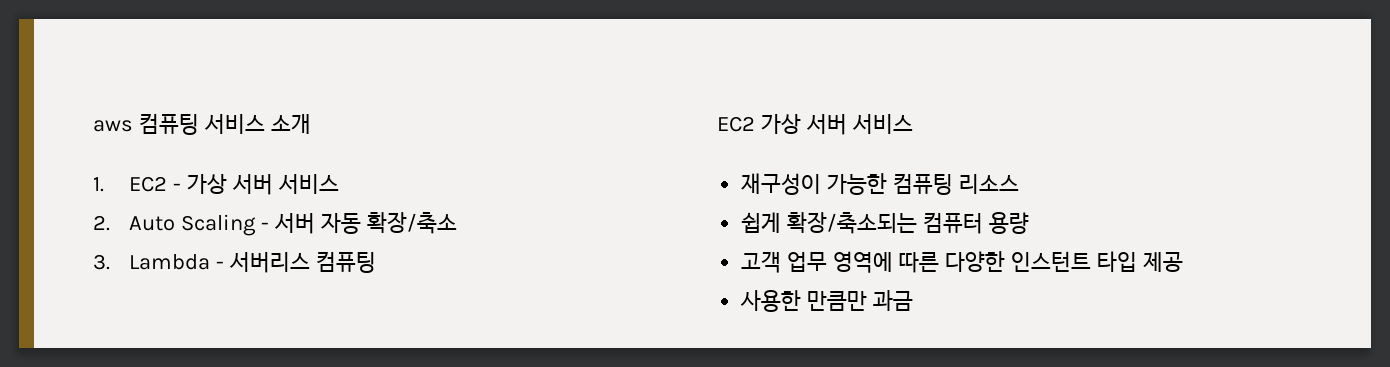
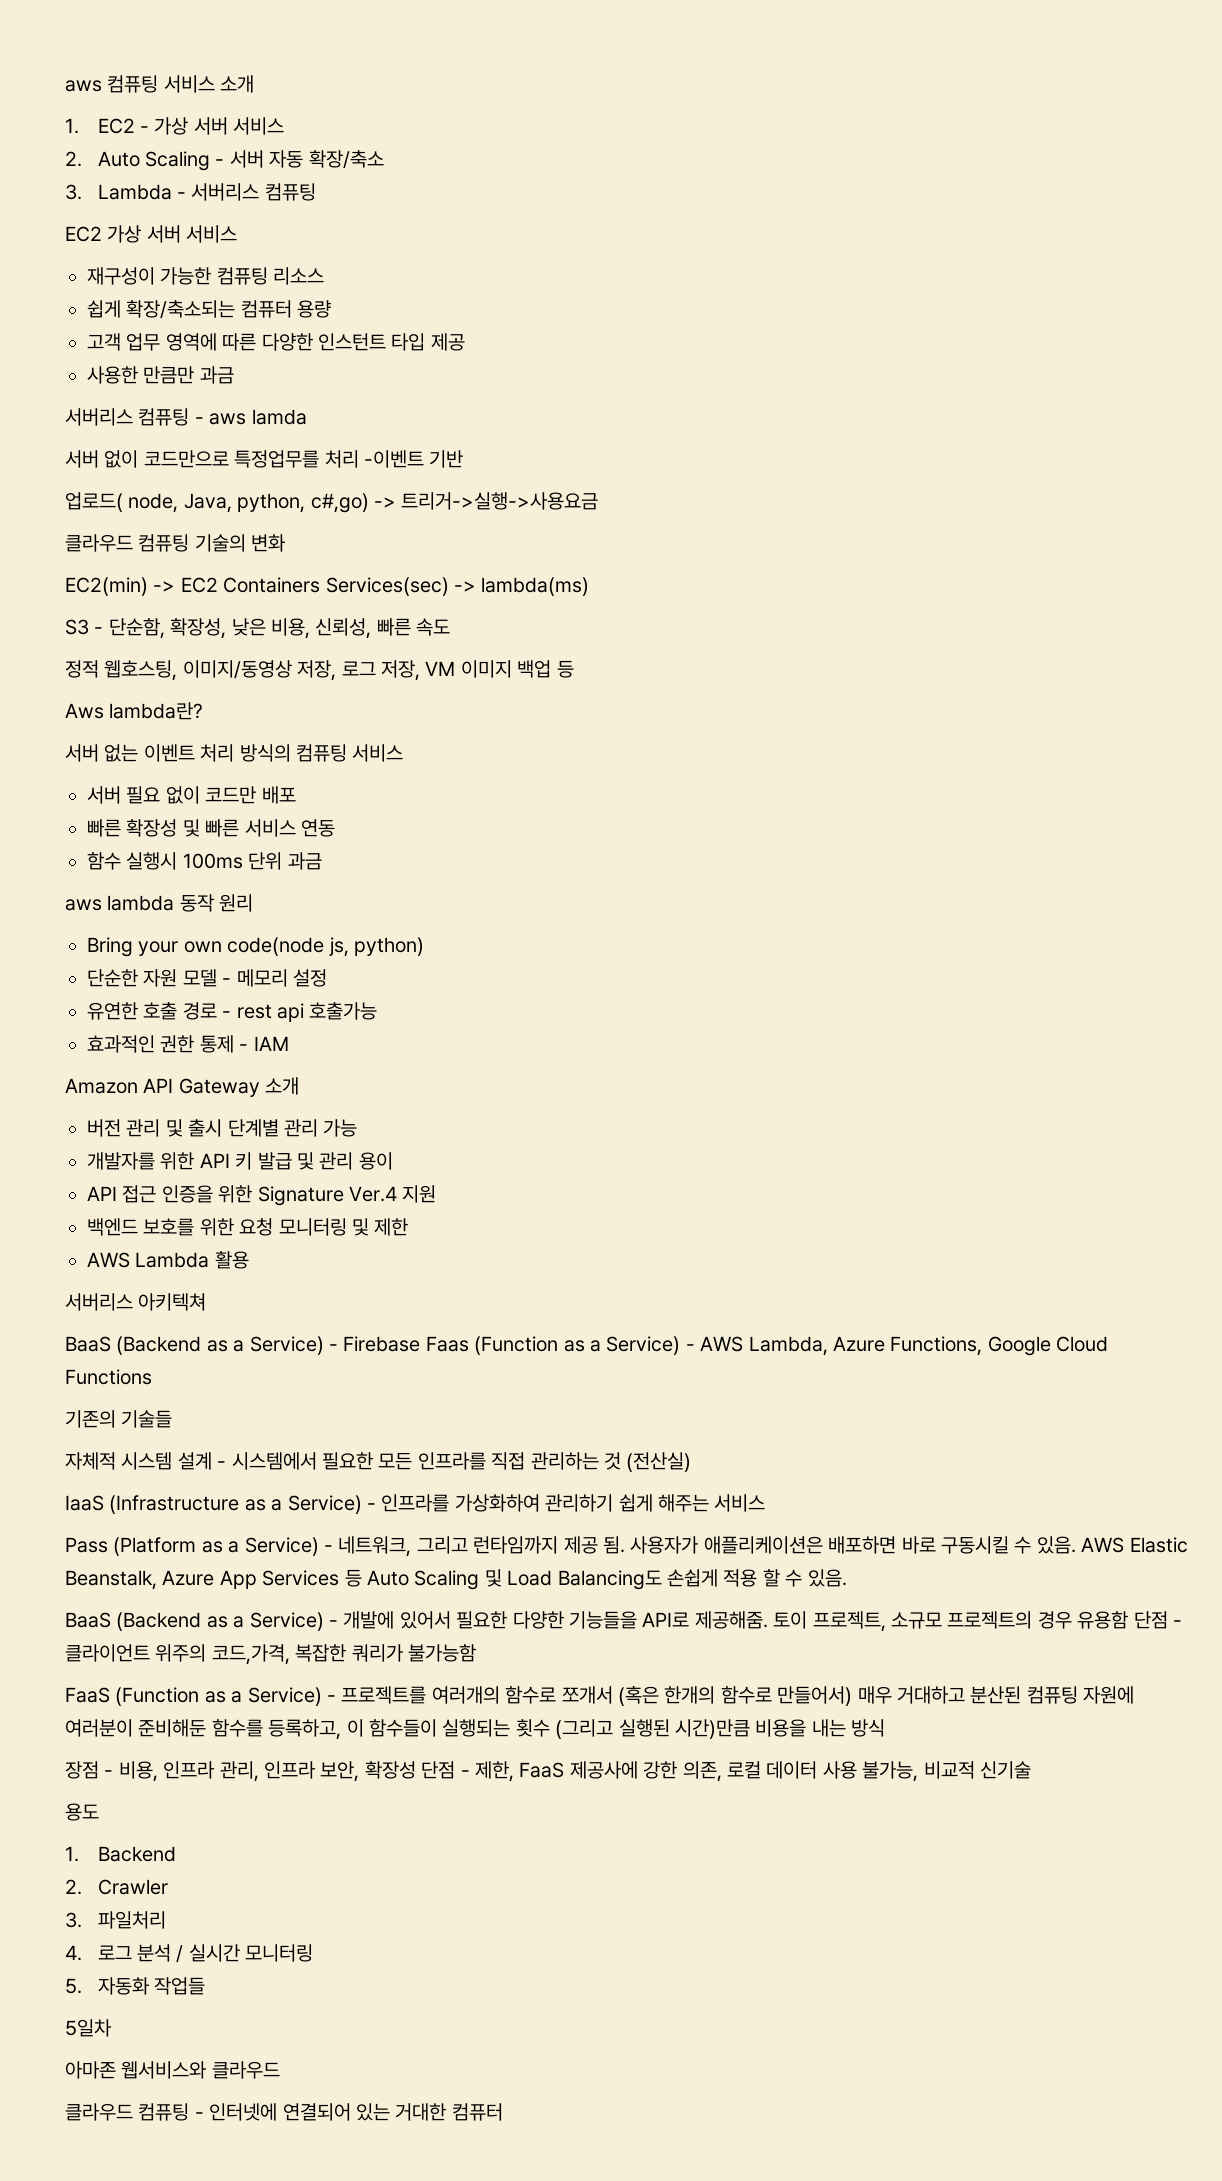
+ 서버리스 컴퓨팅 - aws lamda
+ 서버 없이 코드만으로 특정업무를 처리 -이벤트 기반
+ 업로드( node, Java, python, c#,go) -> 트리거->실행->사용요금
+ 클라우드 컴퓨팅 기술의 변화
+ EC2(min) -> EC2 Containers Services(sec) -> lambda(ms)
+ S3 - 단순함, 확장성, 낮은 비용, 신뢰성, 빠른 속도
+ 정적 웹호스팅, 이미지/동영상 저장, 로그 저장, VM 이미지 백업 등
+ Aws lambda란?
+ 서버 없는 이벤트 처리 방식의 컴퓨팅 서비스
+ 서버 필요 없이 코드만 배포
+ 빠른 확장성 및 빠른 서비스 연동
+ 함수 실행시 100ms 단위 과금
+ aws lambda 동작 원리
+ Bring your own code(node js, python)
+ 단순한 자원 모델 - 메모리 설정
+ 유연한 호출 경로 - rest api 호출가능
+ 효과적인 권한 통제 - IAM
+ Amazon API Gateway 소개
+ 버전 관리 및 출시 단계별 관리 가능
+ 개발자를 위한 API 키 발급 및 관리 용이
+ API 접근 인증을 위한 Signature Ver.4 지원
+ 백엔드 보호를 위한 요청 모니터링 및 제한
+ AWS Lambda 활용
+ 서버리스 아키텍쳐
+ BaaS (Backend as a Service) - Firebase Faas (Function as a Service) - AWS Lambda, Azure Functions, Google Cloud Functions
+ 기존의 기술들
+ 자체적 시스템 설계 - 시스템에서 필요한 모든 인프라를 직접 관리하는 것 (전산실)
+ IaaS (Infrastructure as a Service) - 인프라를 가상화하여 관리하기 쉽게 해주는 서비스
+ Pass (Platform as a Service) - 네트워크, 그리고 런타임까지 제공 됨. 사용자가 애플리케이션은 배포하면 바로 구동시킬 수 있음. AWS Elastic Beanstalk, Azure App Services 등 Auto Scaling 및 Load Balancing도 손쉽게 적용 할 수 있음.
+ BaaS (Backend as a Service) - 개발에 있어서 필요한 다양한 기능들을 API로 제공해줌. 토이 프로젝트, 소규모 프로젝트의 경우 유용함 단점 - 클라이언트 위주의 코드,가격, 복잡한 쿼리가 불가능함
+ FaaS (Function as a Service) - 프로젝트를 여러개의 함수로 쪼개서 (혹은 한개의 함수로 만들어서) 매우 거대하고 분산된 컴퓨팅 자원에 여러분이 준비해둔 함수를 등록하고, 이 함수들이 실행되는 횟수 (그리고 실행된 시간)만큼 비용을 내는 방식
+ 장점 - 비용, 인프라 관리, 인프라 보안, 확장성 단점 - 제한, FaaS 제공사에 강한 의존, 로컬 데이터 사용 불가능, 비교적 신기술
+ 용도
+ 1. Backend
+ 2. Crawler
+ 3. 파일처리
+ 4. 로그 분석 / 실시간 모니터링
+ 5. 자동화 작업들
+ 5일차
+ 아마존 웹서비스와 클라우드
+ 클라우드 컴퓨팅 - 인터넷에 연결되어 있는 거대한 컴퓨터

